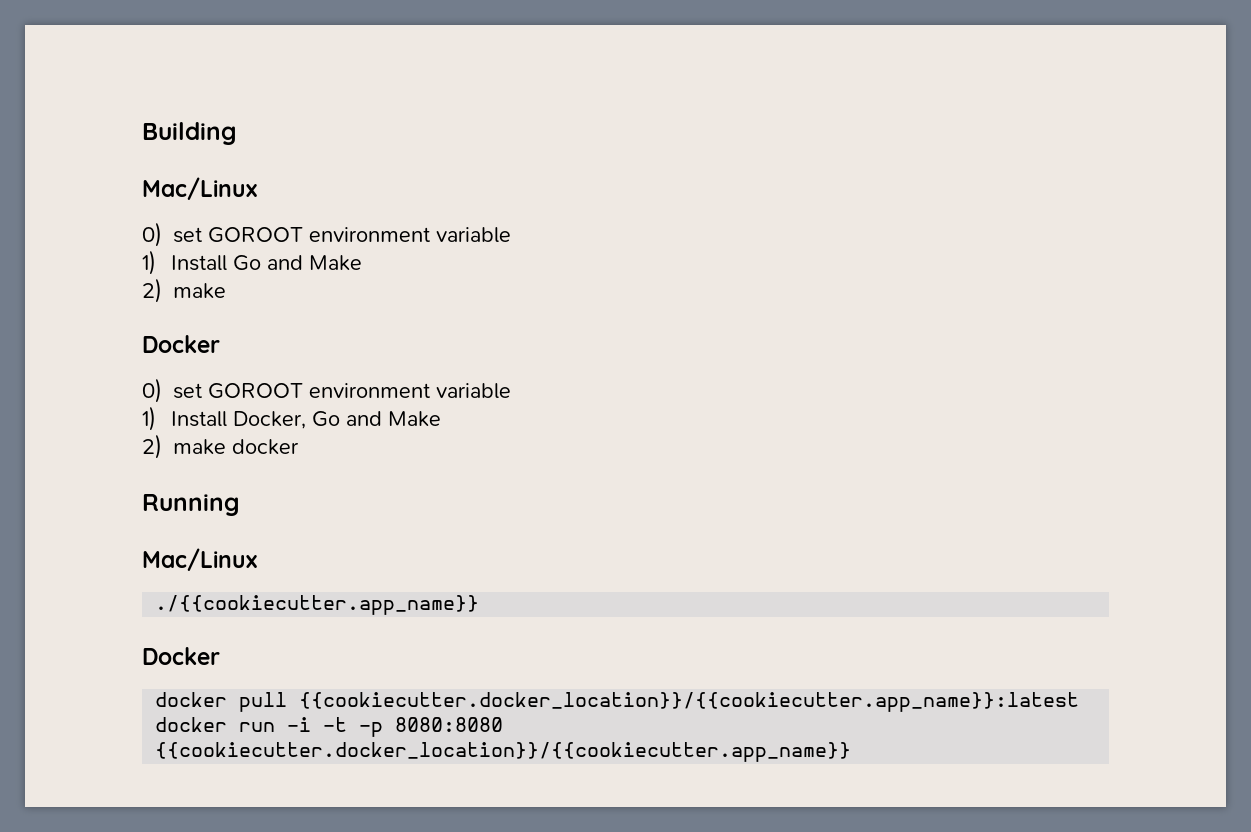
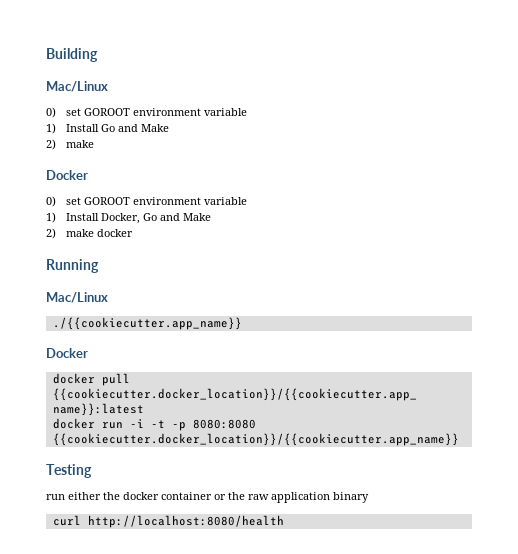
+ Testing
+ run either the docker container or the raw application binary
+ curl http://localhost:8080/health

